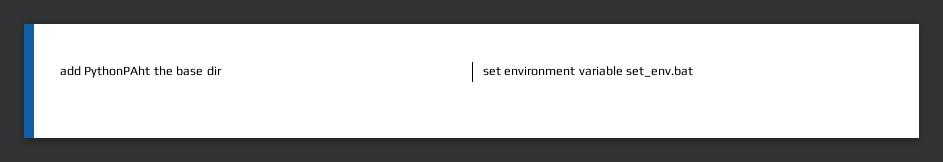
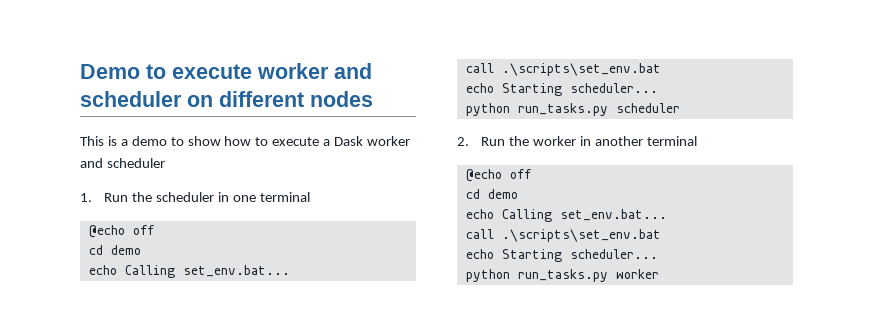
- add PythonPAht the base dir
- set environment variable set_env.bat
+ Demo to execute worker and scheduler on different nodes
+ This is a demo to show how to execute a Dask worker and scheduler
+ 1. Run the scheduler in one terminal
+ @echo off
+ cd demo
+ echo Calling set_env.bat...
+ call .\scripts\set_env.bat
+ echo Starting scheduler...
+ python run_tasks.py scheduler
+ 2. Run the worker in another terminal
+ @echo off
+ cd demo
+ echo Calling set_env.bat...
+ call .\scripts\set_env.bat
+ echo Starting scheduler...
+ python run_tasks.py worker

